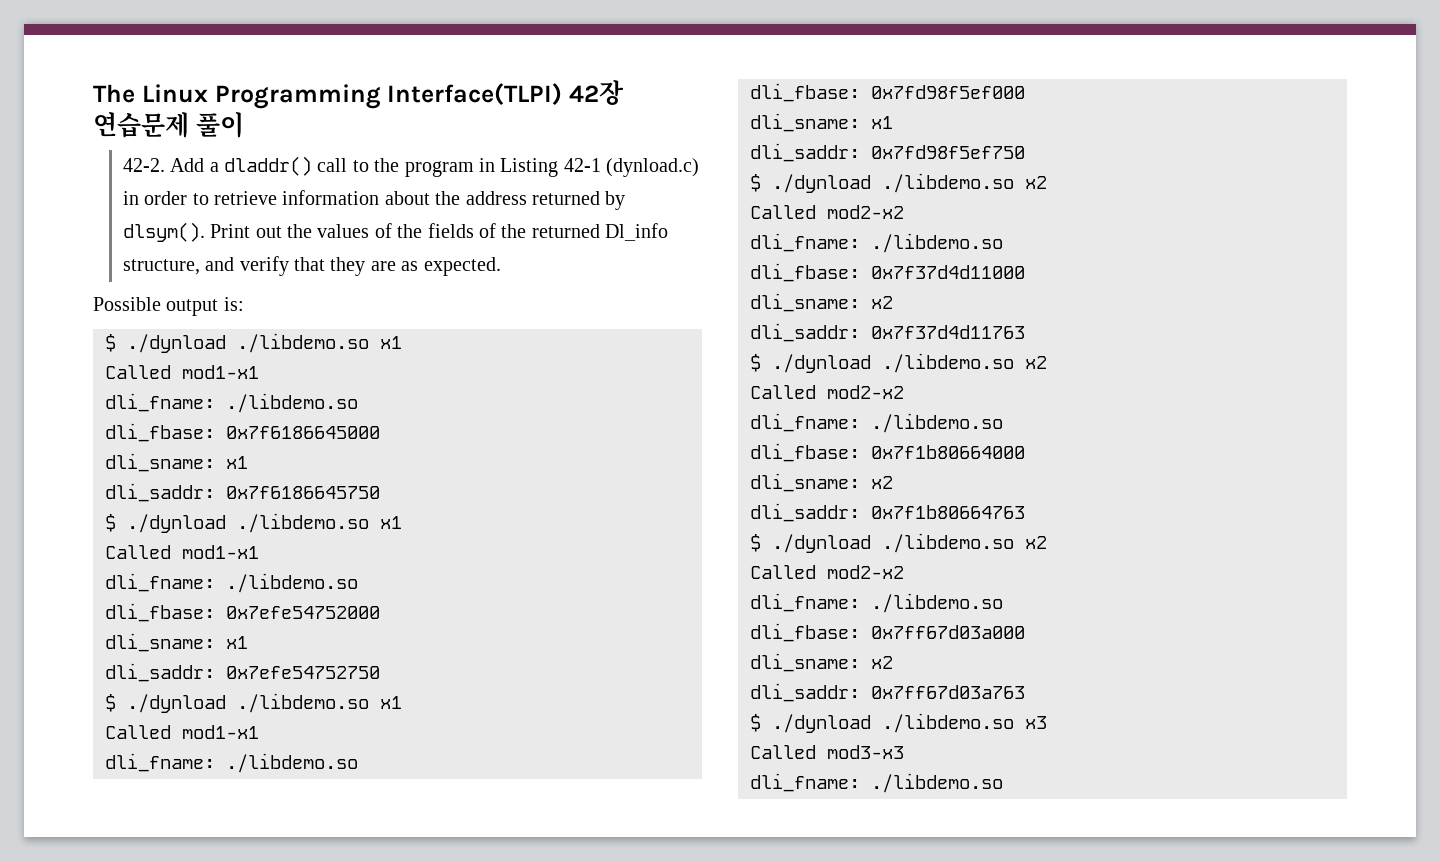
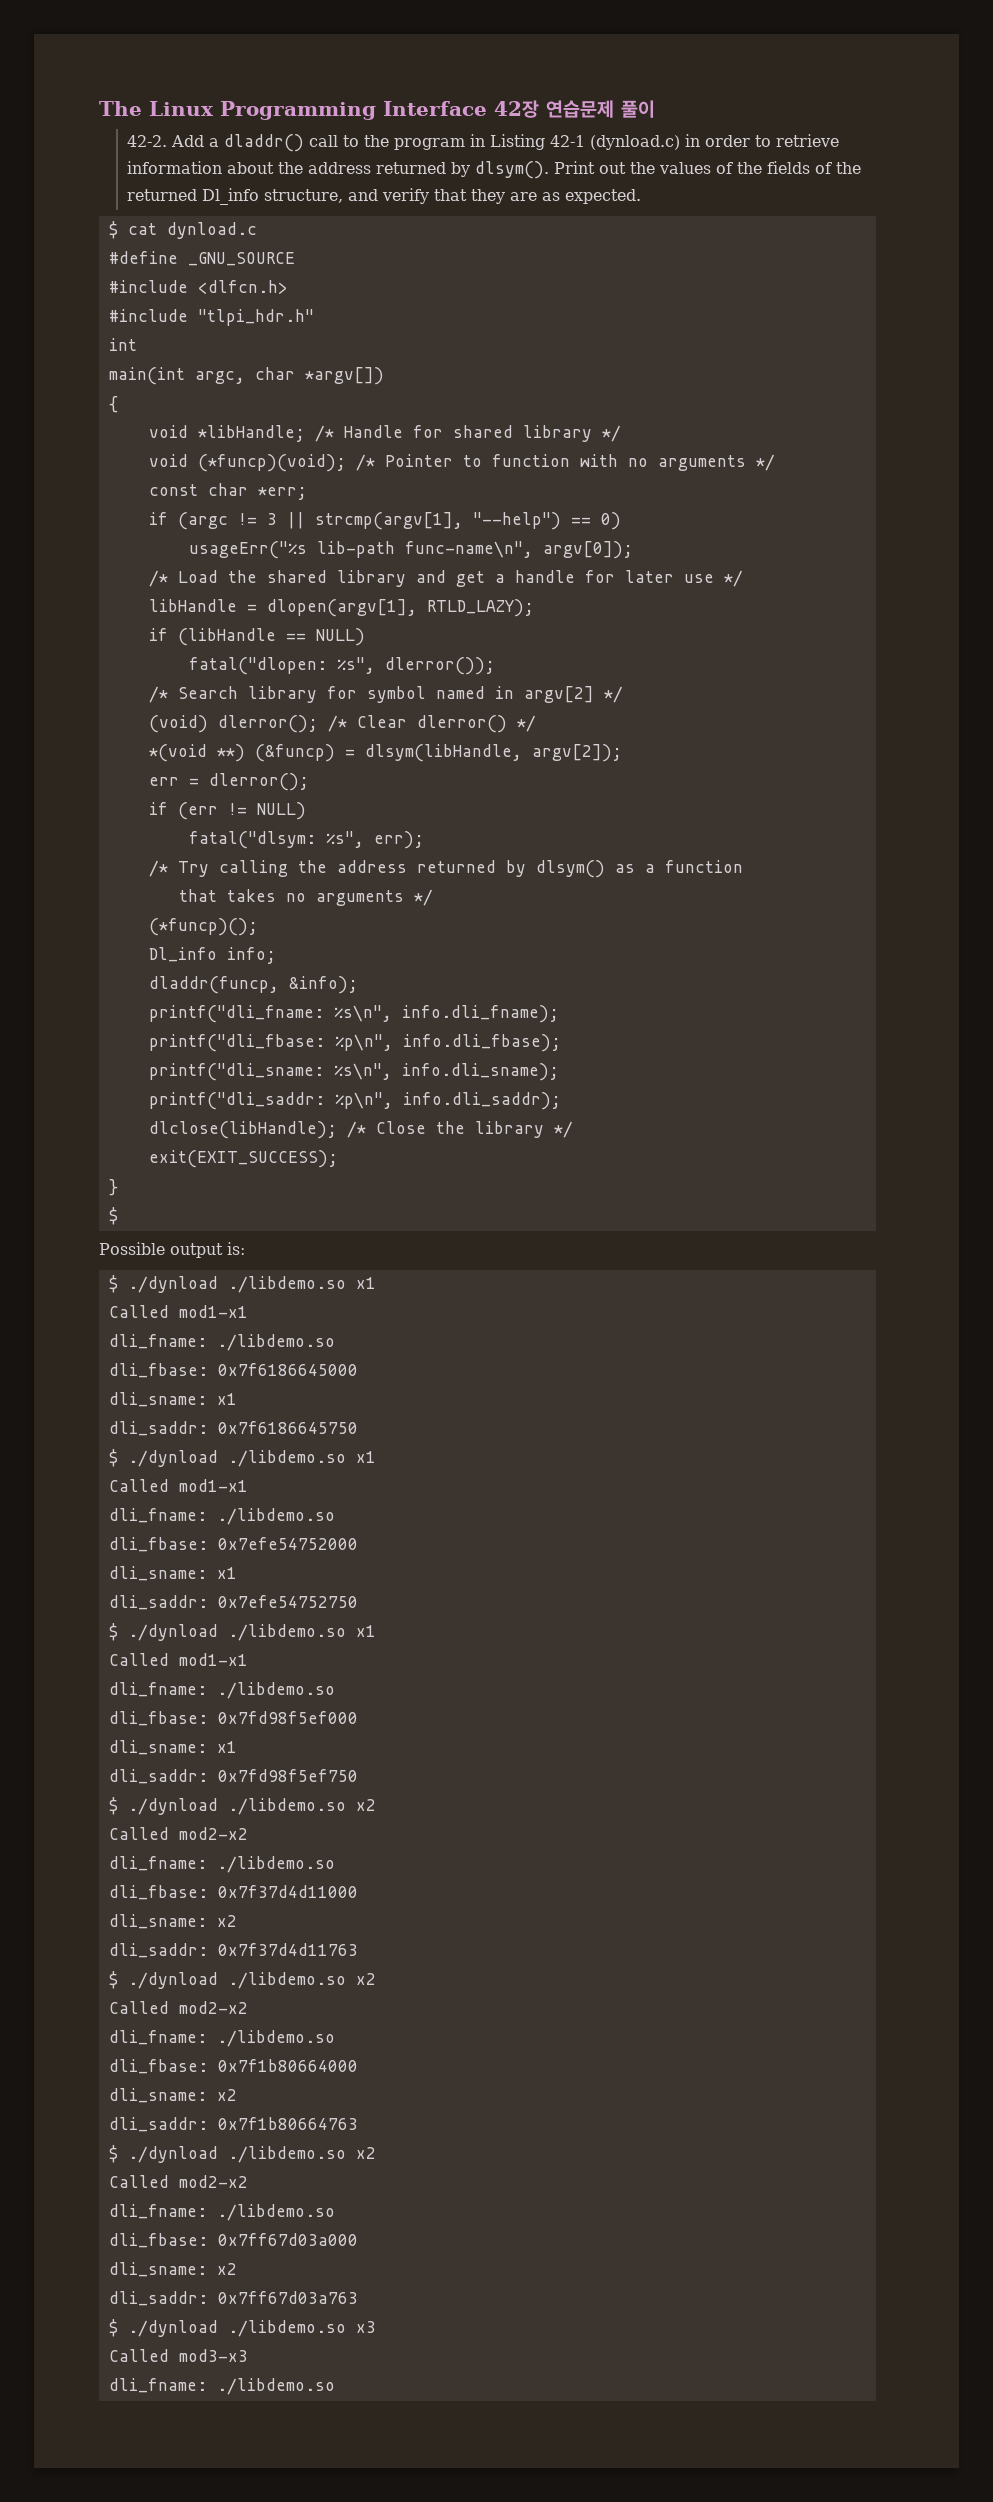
- The Linux Programming Interface(TLPI) 42장 연습문제 풀이
+ The Linux Programming Interface 42장 연습문제 풀이
+ $ cat dynload.c
+ #define _GNU_SOURCE
+ #include <dlfcn.h>
+ #include "tlpi_hdr.h"
+ int
+ main(int argc, char *argv[])
+ {
+ void *libHandle; /* Handle for shared library */
+ void (*funcp)(void); /* Pointer to function with no arguments */
+ const char *err;
+ if (argc != 3 || strcmp(argv[1], "--help") == 0)
+ usageErr("%s lib-path func-name\n", argv[0]);
+ /* Load the shared library and get a handle for later use */
+ libHandle = dlopen(argv[1], RTLD_LAZY);
+ if (libHandle == NULL)
+ fatal("dlopen: %s", dlerror());
+ /* Search library for symbol named in argv[2] */
+ (void) dlerror(); /* Clear dlerror() */
+ *(void **) (&funcp) = dlsym(libHandle, argv[2]);
+ err = dlerror();
+ if (err != NULL)
+ fatal("dlsym: %s", err);
+ /* Try calling the address returned by dlsym() as a function
+ that takes no arguments */
+ (*funcp)();
+ Dl_info info;
+ dladdr(funcp, &info);
+ printf("dli_fname: %s\n", info.dli_fname);
+ printf("dli_fbase: %p\n", info.dli_fbase);
+ printf("dli_sname: %s\n", info.dli_sname);
+ printf("dli_saddr: %p\n", info.dli_saddr);
+ dlclose(libHandle); /* Close the library */
+ exit(EXIT_SUCCESS);
+ }
+ $

